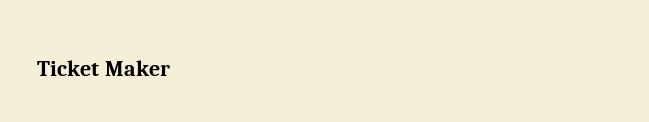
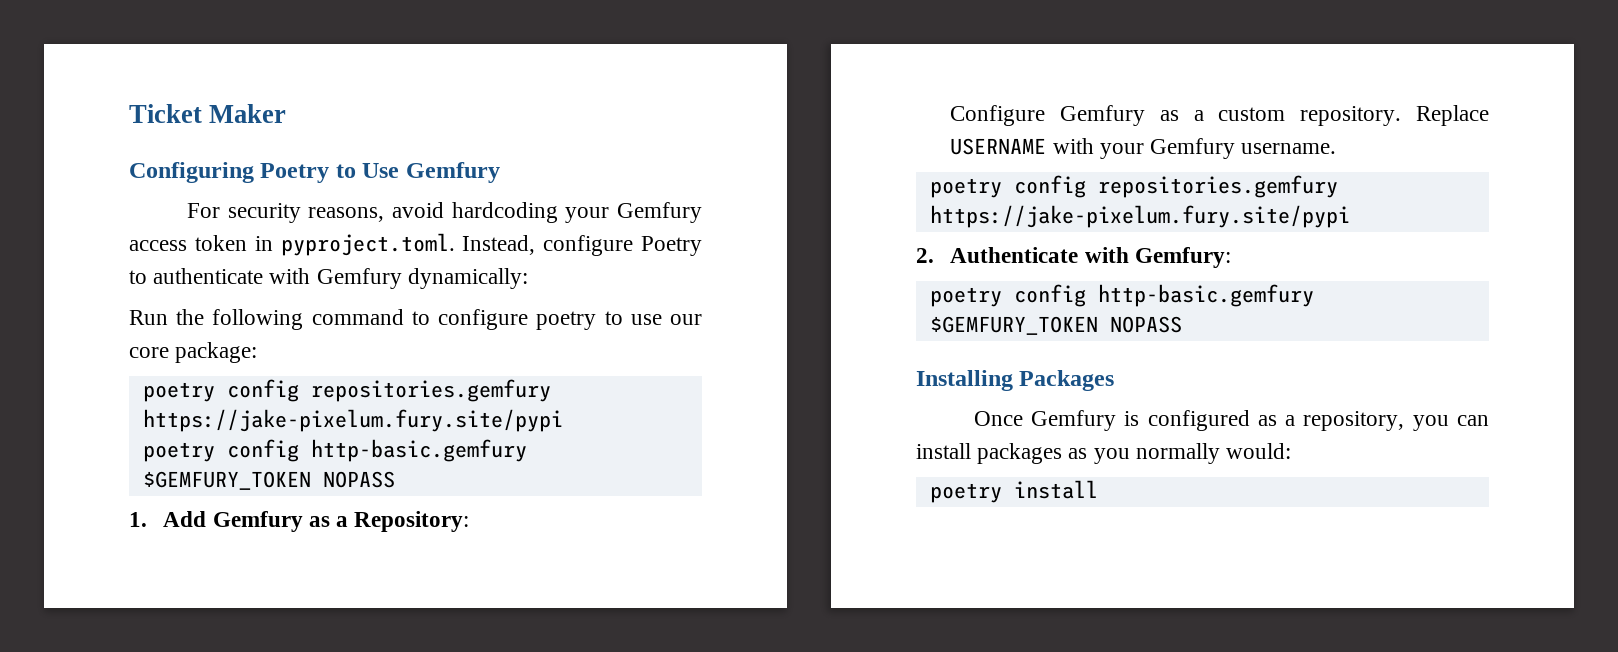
+ Configuring Poetry to Use Gemfury
+ For security reasons, avoid hardcoding your Gemfury access token in pyproject.toml. Instead, configure Poetry to authenticate with Gemfury dynamically:
+ Run the following command to configure poetry to use our core package:
+ poetry config repositories.gemfury https://jake-pixelum.fury.site/pypi
+ poetry config http-basic.gemfury $GEMFURY_TOKEN NOPASS
+ 1. Add Gemfury as a Repository:
+ Configure Gemfury as a custom repository. Replace USERNAME with your Gemfury username.
+ poetry config repositories.gemfury https://jake-pixelum.fury.site/pypi
+ 2. Authenticate with Gemfury:
+ poetry config http-basic.gemfury $GEMFURY_TOKEN NOPASS
+ Installing Packages
+ Once Gemfury is configured as a repository, you can install packages as you normally would:
+ poetry install

